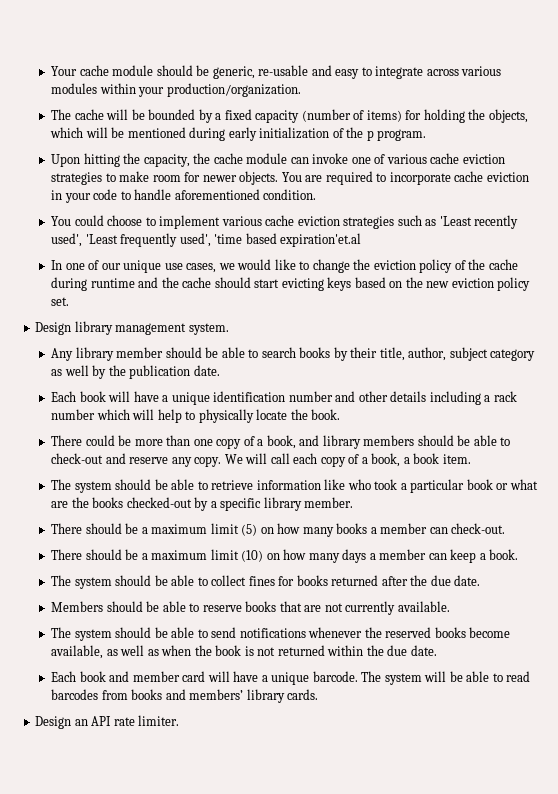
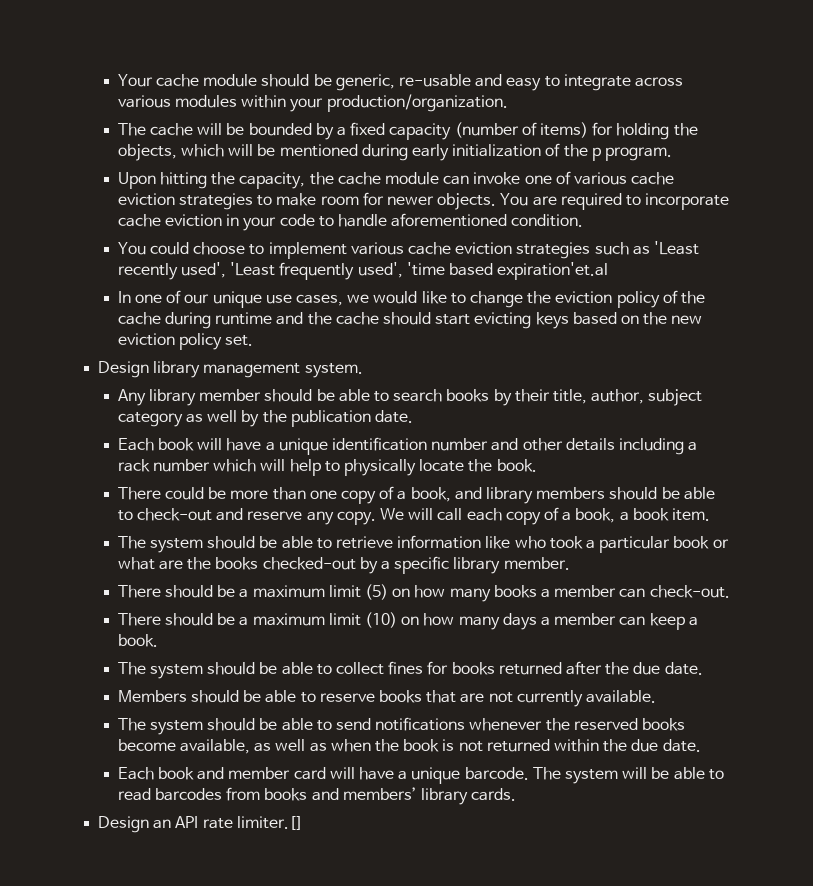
- Design an API rate limiter.
+ Design an API rate limiter.[]

